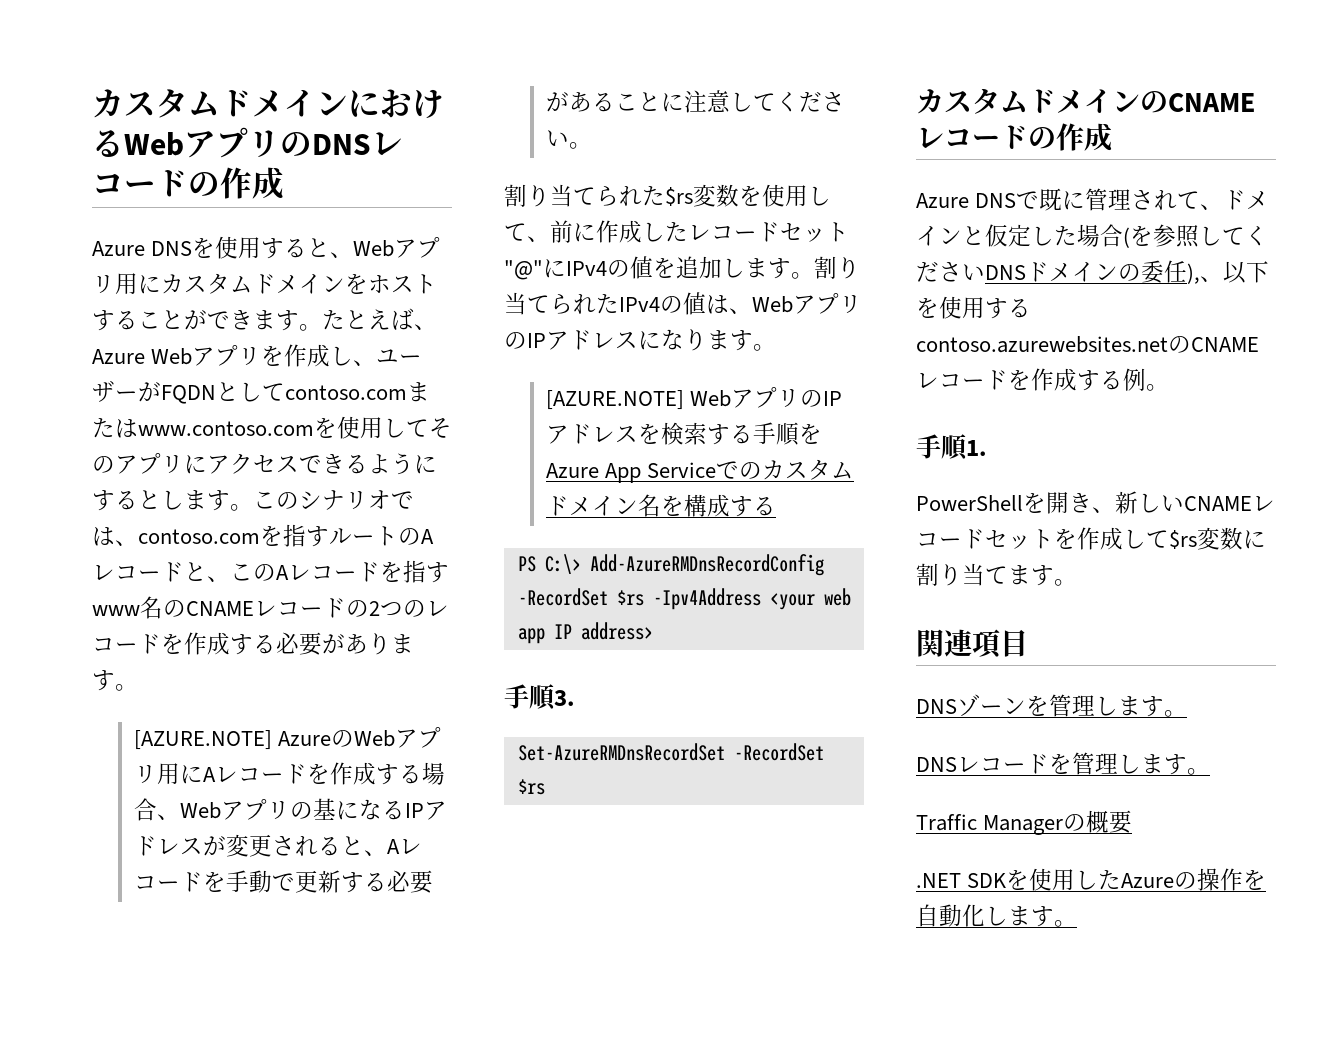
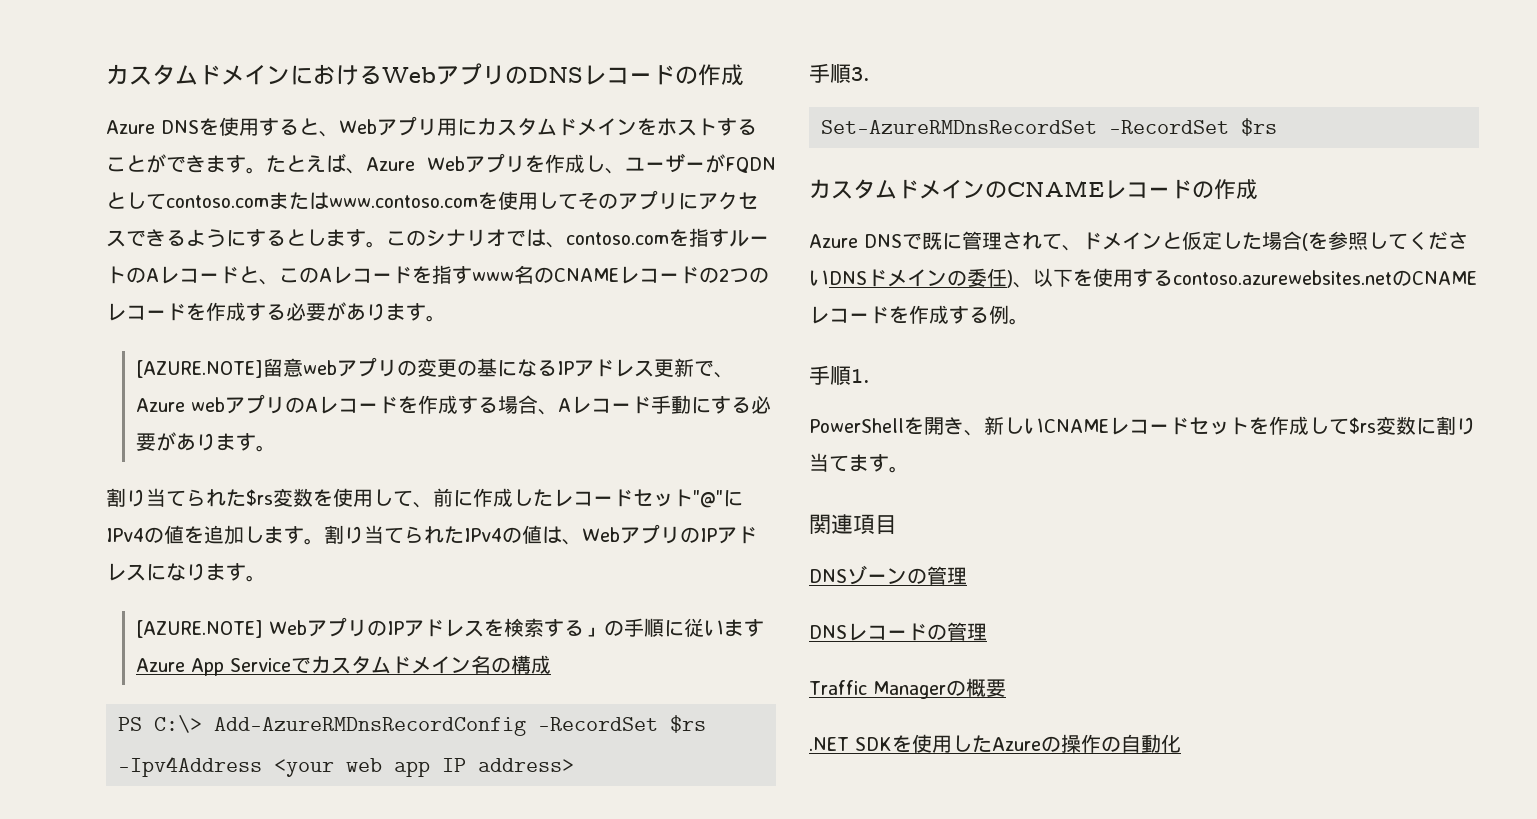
- [AZURE.NOTE] AzureのWebアプリ用にAレコードを作成する場合、Webアプリの基になるIPアドレスが変更されると、Aレコードを手動で更新する必要があることに注意してください。
+ [AZURE.NOTE]留意webアプリの変更の基になるIPアドレス更新で、Azure webアプリのAレコードを作成する場合、Aレコード手動にする必要があります。
- [AZURE.NOTE] WebアプリのIPアドレスを検索する手順をAzure App Serviceでのカスタムドメイン名を構成する
+ [AZURE.NOTE] WebアプリのIPアドレスを検索する」の手順に従いますAzure App Serviceでカスタムドメイン名の構成
- Azure DNSで既に管理されて、ドメインと仮定した場合(を参照してくださいDNSドメインの委任),、以下を使用するcontoso.azurewebsites.netのCNAMEレコードを作成する例。
+ Azure DNSで既に管理されて、ドメインと仮定した場合(を参照してくださいDNSドメインの委任)、以下を使用するcontoso.azurewebsites.netのCNAMEレコードを作成する例。
- DNSゾーンを管理します。
- DNSレコードを管理します。
+ DNSゾーンの管理
+ DNSレコードの管理
- .NET SDKを使用したAzureの操作を自動化します。
+ .NET SDKを使用したAzureの操作の自動化

